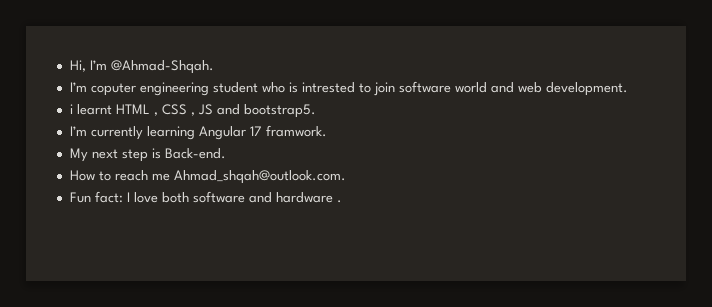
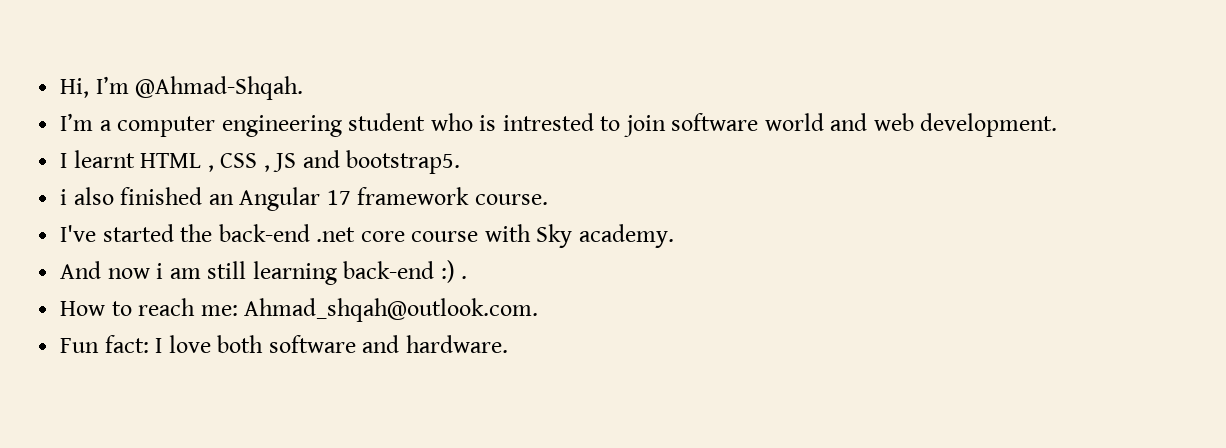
- I’m coputer engineering student who is intrested to join software world and web development.
+ I’m a computer engineering student who is intrested to join software world and web development.
- i learnt HTML , CSS , JS and bootstrap5.
+ I learnt HTML , CSS , JS and bootstrap5.
- I’m currently learning Angular 17 framwork.
- My next step is Back-end.
+ i also finished an Angular 17 framework course.
+ I've started the back-end .net core course with Sky academy.
+ And now i am still learning back-end :) .
- How to reach me Ahmad_shqah@outlook.com.
+ How to reach me: Ahmad_shqah@outlook.com.
- Fun fact: I love both software and hardware .
+ Fun fact: I love both software and hardware.

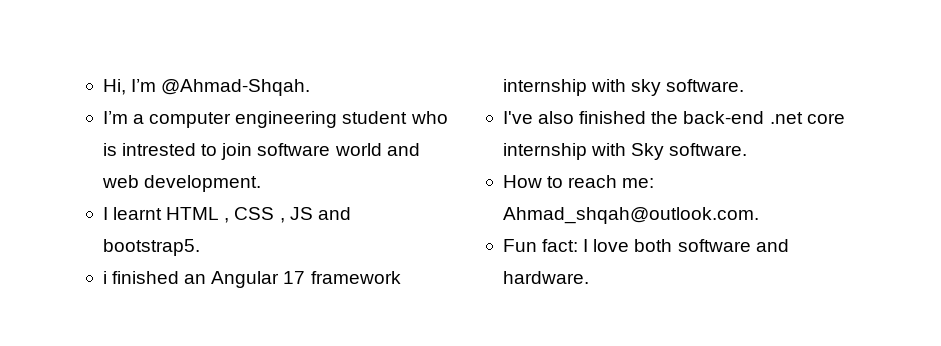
- i also finished an Angular 17 framework course.
+ i finished an Angular 17 framework internship with sky software.
- I've started the back-end .net core course with Sky academy.
- And now i am still learning back-end :) .
+ I've also finished the back-end .net core internship with Sky software.

